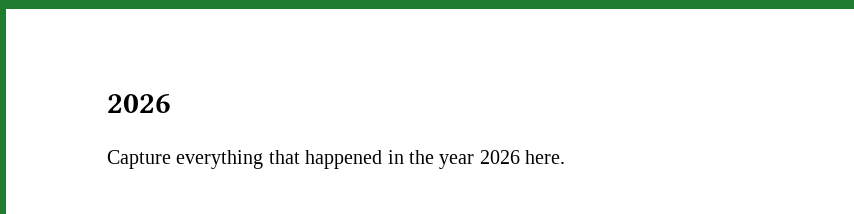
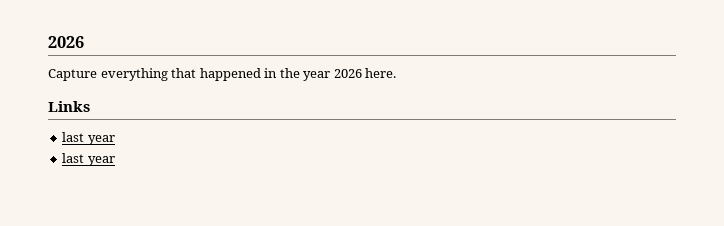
+ Links
+ last year
+ last year

